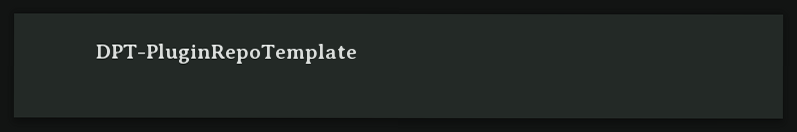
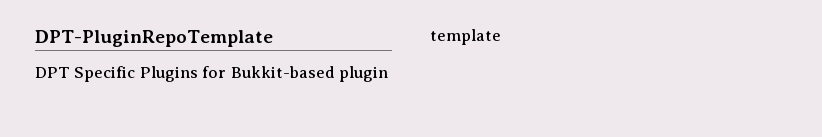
+ DPT Specific Plugins for Bukkit-based plugin template

